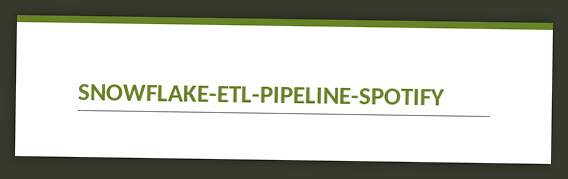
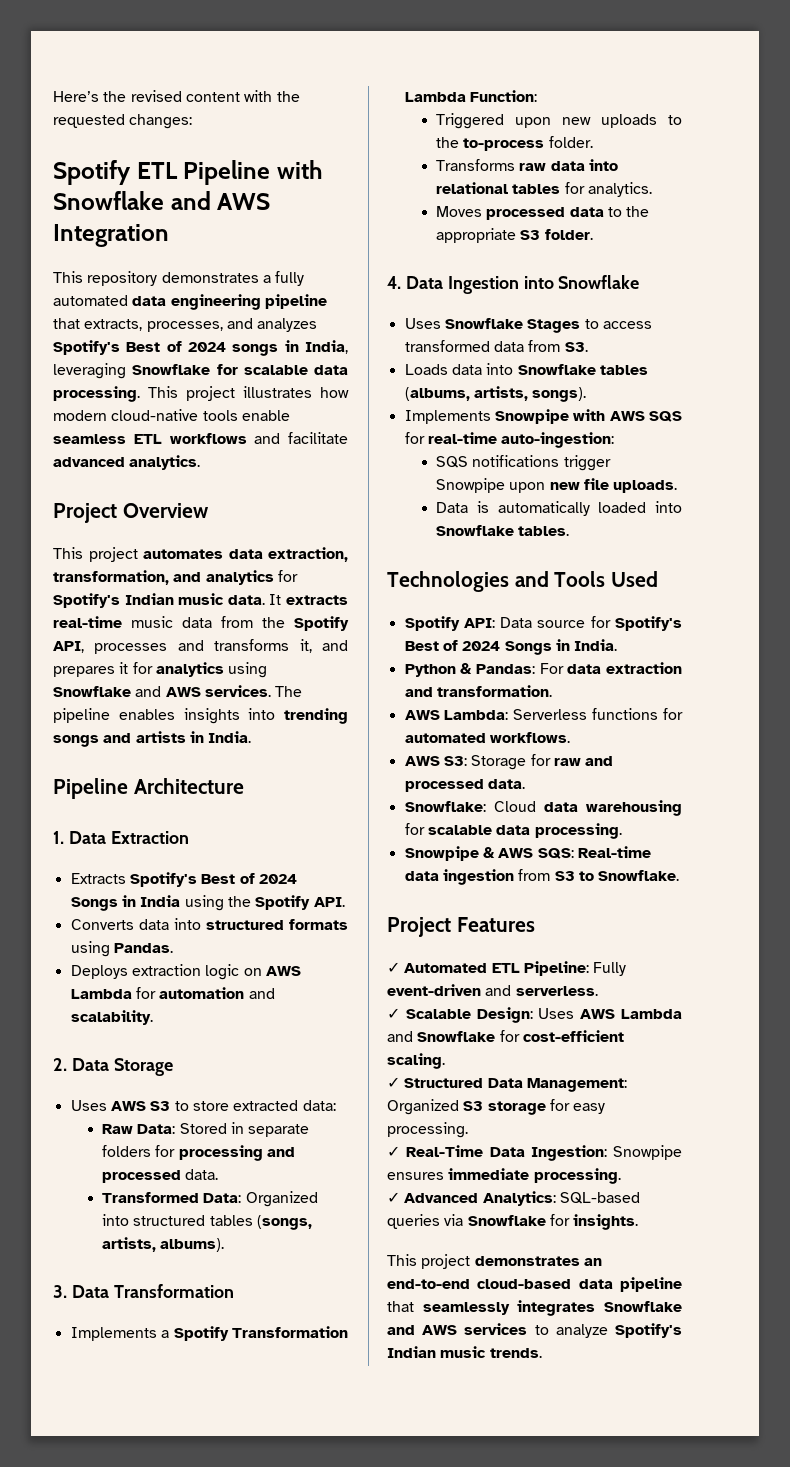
- SNOWFLAKE-ETL-PIPELINE-SPOTIFY
+ Here’s the revised content with the requested changes:
+ Spotify ETL Pipeline with Snowflake and AWS Integration
+ This repository demonstrates a fully automated data engineering pipeline that extracts, processes, and analyzes Spotify's Best of 2024 songs in India, leveraging Snowflake for scalable data processing. This project illustrates how modern cloud-native tools enable seamless ETL workflows and facilitate advanced analytics.
+ Project Overview
+ This project automates data extraction, transformation, and analytics for Spotify's Indian music data. It extracts real-time music data from the Spotify API, processes and transforms it, and prepares it for analytics using Snowflake and AWS services. The pipeline enables insights into trending songs and artists in India.
+ Pipeline Architecture
+ 1. Data Extraction
+ Extracts Spotify's Best of 2024 Songs in India using the Spotify API.
+ Converts data into structured formats using Pandas.
+ Deploys extraction logic on AWS Lambda for automation and scalability.
+ 2. Data Storage
+ Uses AWS S3 to store extracted data:
+ Raw Data: Stored in separate folders for processing and processed data.
+ Transformed Data: Organized into structured tables (songs, artists, albums).
+ 3. Data Transformation
+ Implements a Spotify Transformation Lambda Function:
+ Triggered upon new uploads to the to-process folder.
+ Transforms raw data into relational tables for analytics.
+ Moves processed data to the appropriate S3 folder.
+ 4. Data Ingestion into Snowflake
+ Uses Snowflake Stages to access transformed data from S3.
+ Loads data into Snowflake tables (albums, artists, songs).
+ Implements Snowpipe with AWS SQS for real-time auto-ingestion:
+ SQS notifications trigger Snowpipe upon new file uploads.
+ Data is automatically loaded into Snowflake tables.
+ Technologies and Tools Used
+ Spotify API: Data source for Spotify's Best of 2024 Songs in India.
+ Python & Pandas: For data extraction and transformation.
+ AWS Lambda: Serverless functions for automated workflows.
+ AWS S3: Storage for raw and processed data.
+ Snowflake: Cloud data warehousing for scalable data processing.
+ Snowpipe & AWS SQS: Real-time data ingestion from S3 to Snowflake.
+ Project Features
+ ✓ Automated ETL Pipeline: Fully event-driven and serverless.
+ ✓ Scalable Design: Uses AWS Lambda and Snowflake for cost-efficient scaling.
+ ✓ Structured Data Management: Organized S3 storage for easy processing.
+ ✓ Real-Time Data Ingestion: Snowpipe ensures immediate processing.
+ ✓ Advanced Analytics: SQL-based queries via Snowflake for insights.
+ This project demonstrates an end-to-end cloud-based data pipeline that seamlessly integrates Snowflake and AWS services to analyze Spotify's Indian music trends.

